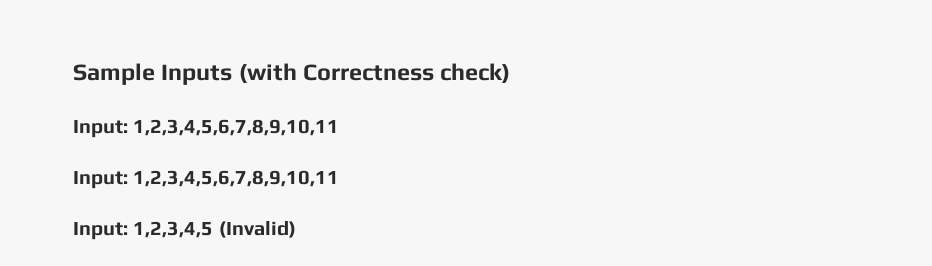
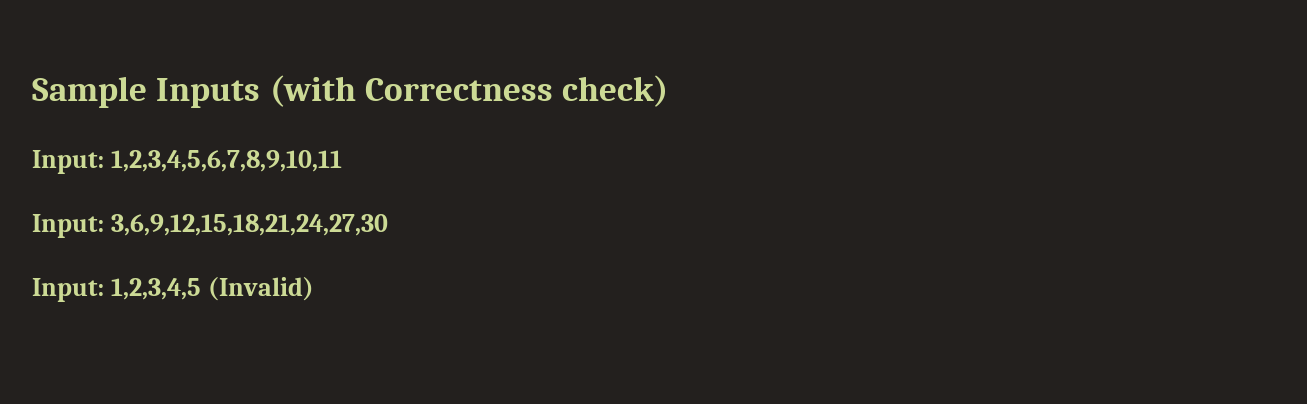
  Sample Inputs (with Correctness check)
  Input: 1,2,3,4,5,6,7,8,9,10,11
- Input: 1,2,3,4,5,6,7,8,9,10,11
+ Input: 3,6,9,12,15,18,21,24,27,30

